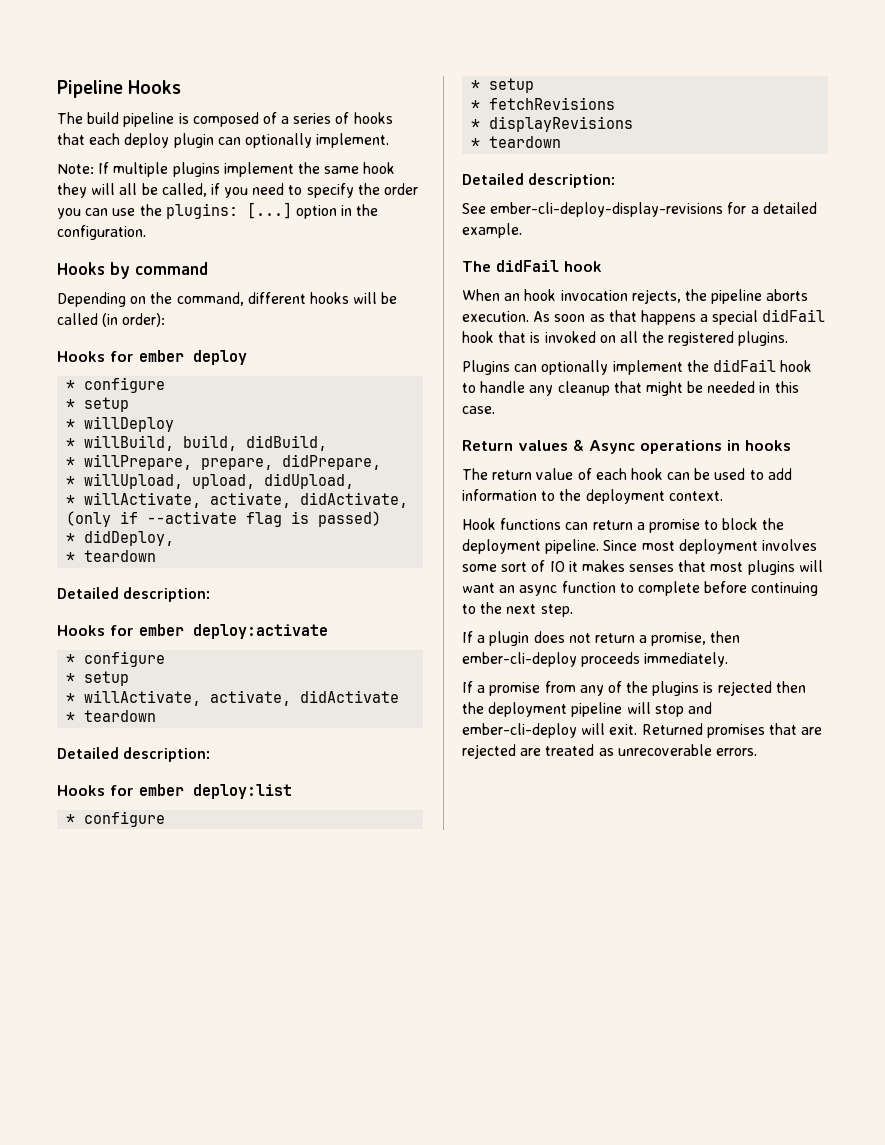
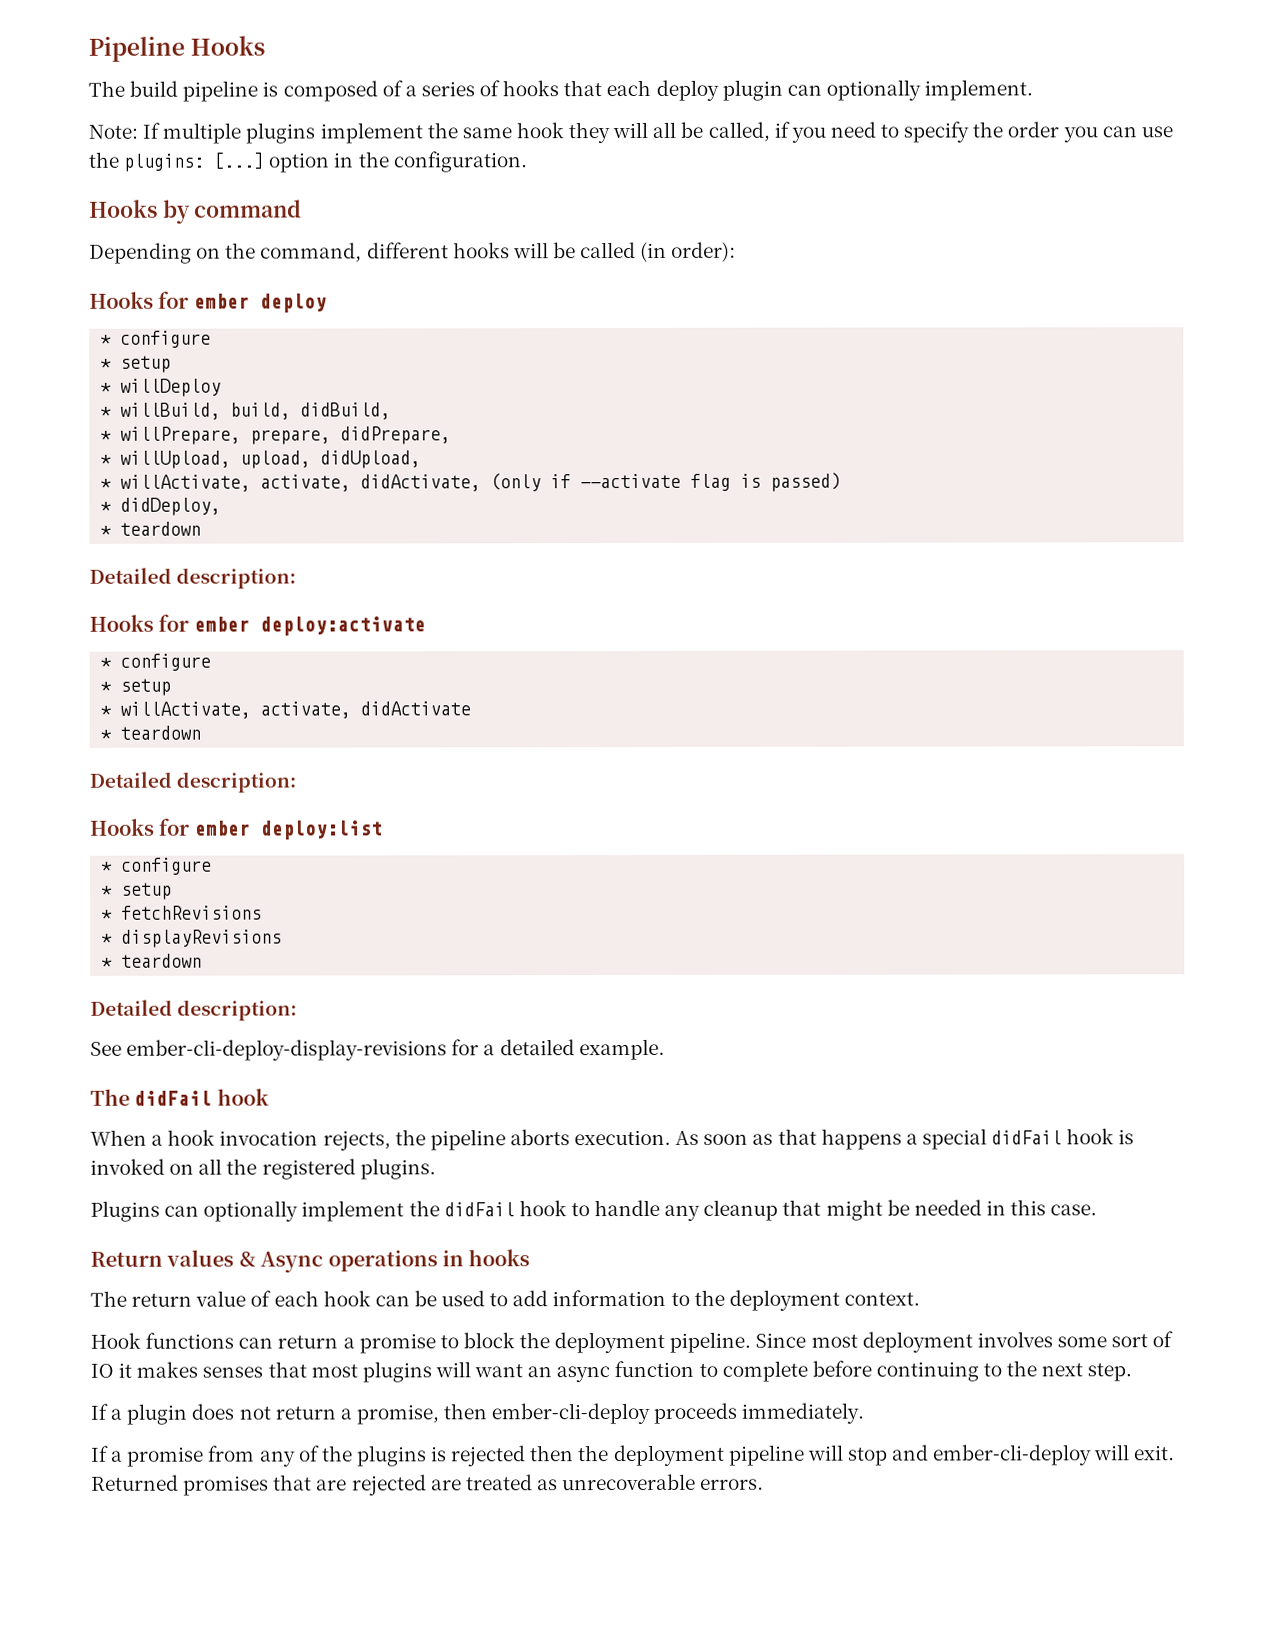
- When an hook invocation rejects, the pipeline aborts execution.
+ When a hook invocation rejects, the pipeline aborts execution.
- As soon as that happens a special didFail hook that is invoked on all the registered plugins.
+ As soon as that happens a special didFail hook is invoked on all the registered plugins.

